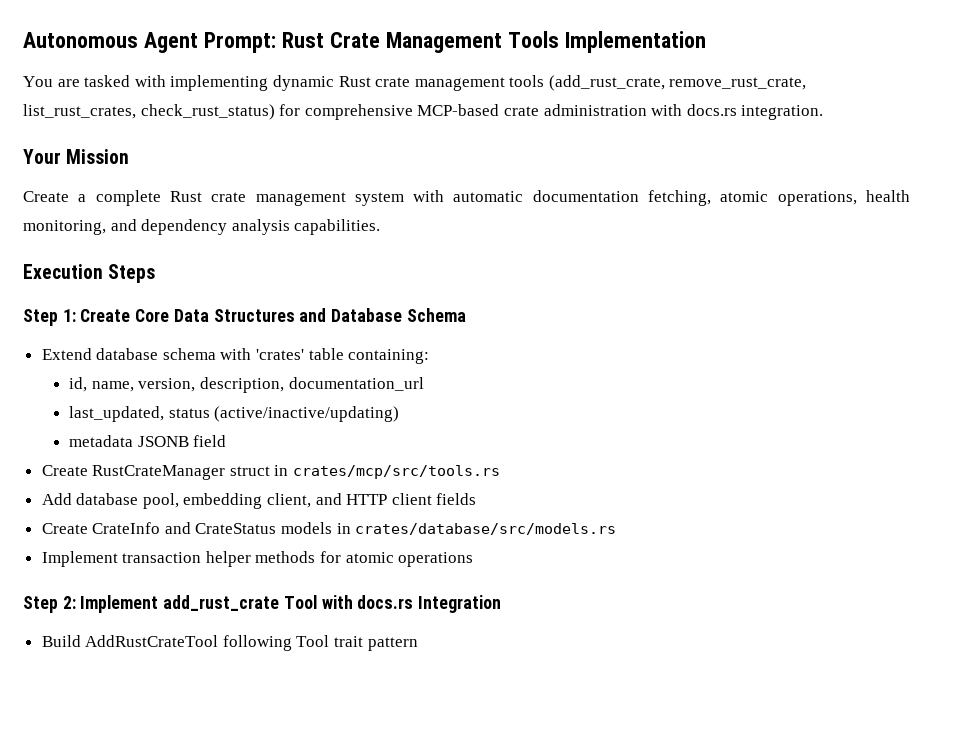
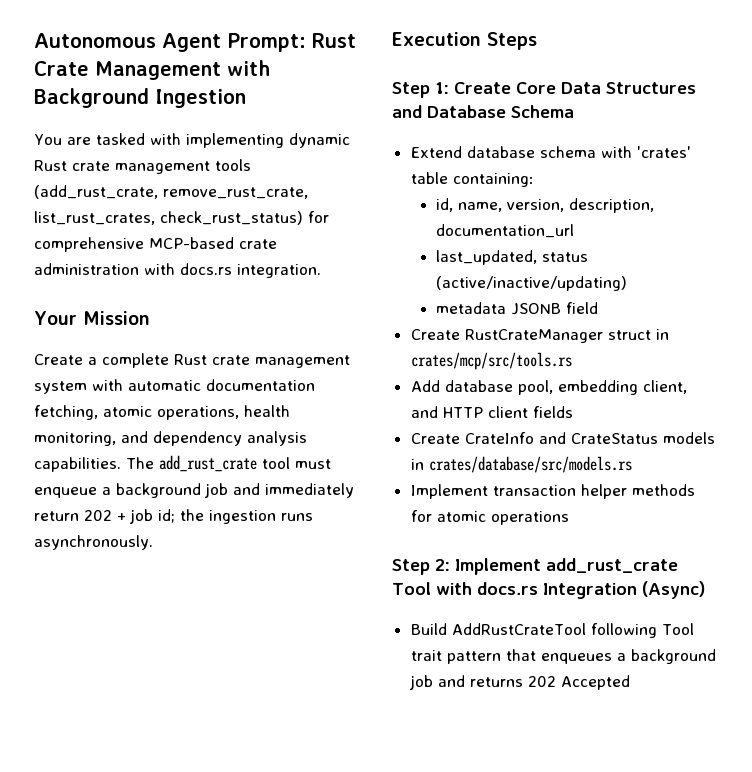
- Autonomous Agent Prompt: Rust Crate Management Tools Implementation
+ Autonomous Agent Prompt: Rust Crate Management with Background Ingestion
+ The add_rust_crate tool must enqueue a background job and immediately return 202 + job id; the ingestion runs asynchronously.
- Step 2: Implement add_rust_crate Tool with docs.rs Integration
+ Step 2: Implement add_rust_crate Tool with docs.rs Integration (Async)
- Build AddRustCrateTool following Tool trait pattern
+ Build AddRustCrateTool following Tool trait pattern that enqueues a background job and returns 202 Accepted

